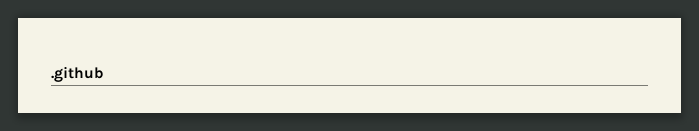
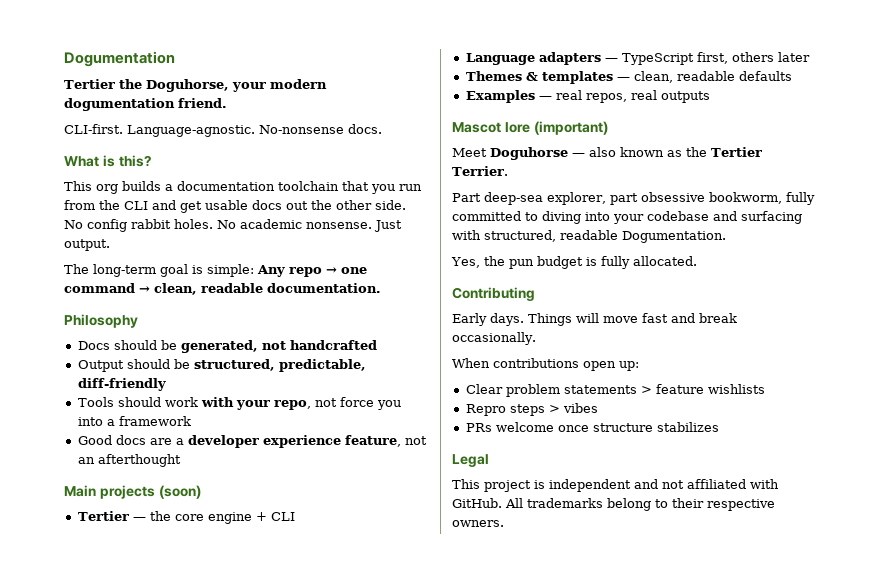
- .github
+ Dogumentation
+ Tertier the Doguhorse, your modern dogumentation friend.
+ CLI-first. Language-agnostic. No-nonsense docs.
+ What is this?
+ This org builds a documentation toolchain that you run from the CLI and get usable docs out the other side. No config rabbit holes. No academic nonsense. Just output.
+ The long-term goal is simple: Any repo → one command → clean, readable documentation.
+ Philosophy
+ Docs should be generated, not handcrafted
+ Output should be structured, predictable, diff-friendly
+ Tools should work with your repo, not force you into a framework
+ Good docs are a developer experience feature, not an afterthought
+ Main projects (soon)
+ Tertier — the core engine + CLI
+ Language adapters — TypeScript first, others later
+ Themes & templates — clean, readable defaults
+ Examples — real repos, real outputs
+ Mascot lore (important)
+ Meet Doguhorse — also known as the Tertier Terrier.
+ Part deep-sea explorer, part obsessive bookworm, fully committed to diving into your codebase and surfacing with structured, readable Dogumentation.
+ Yes, the pun budget is fully allocated.
+ Contributing
+ Early days. Things will move fast and break occasionally.
+ When contributions open up:
+ Clear problem statements > feature wishlists
+ Repro steps > vibes
+ PRs welcome once structure stabilizes
+ Legal
+ This project is independent and not affiliated with GitHub. All trademarks belong to their respective owners.

